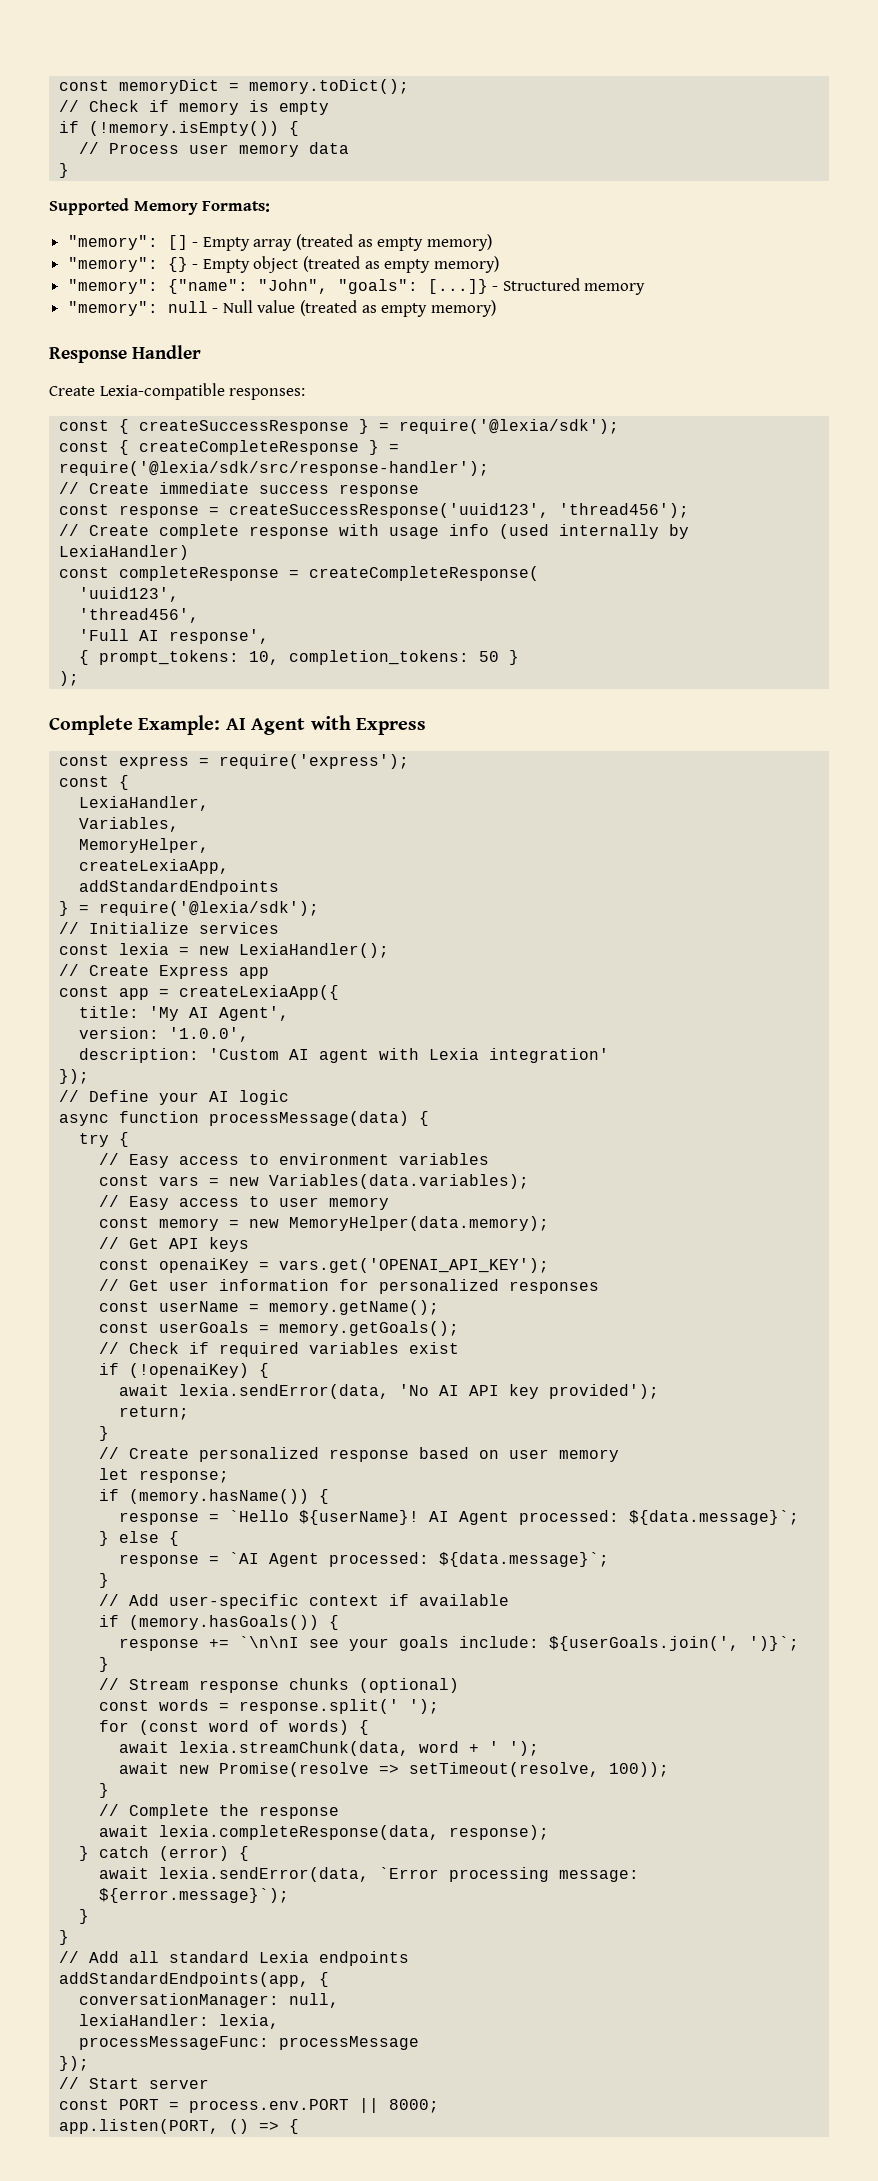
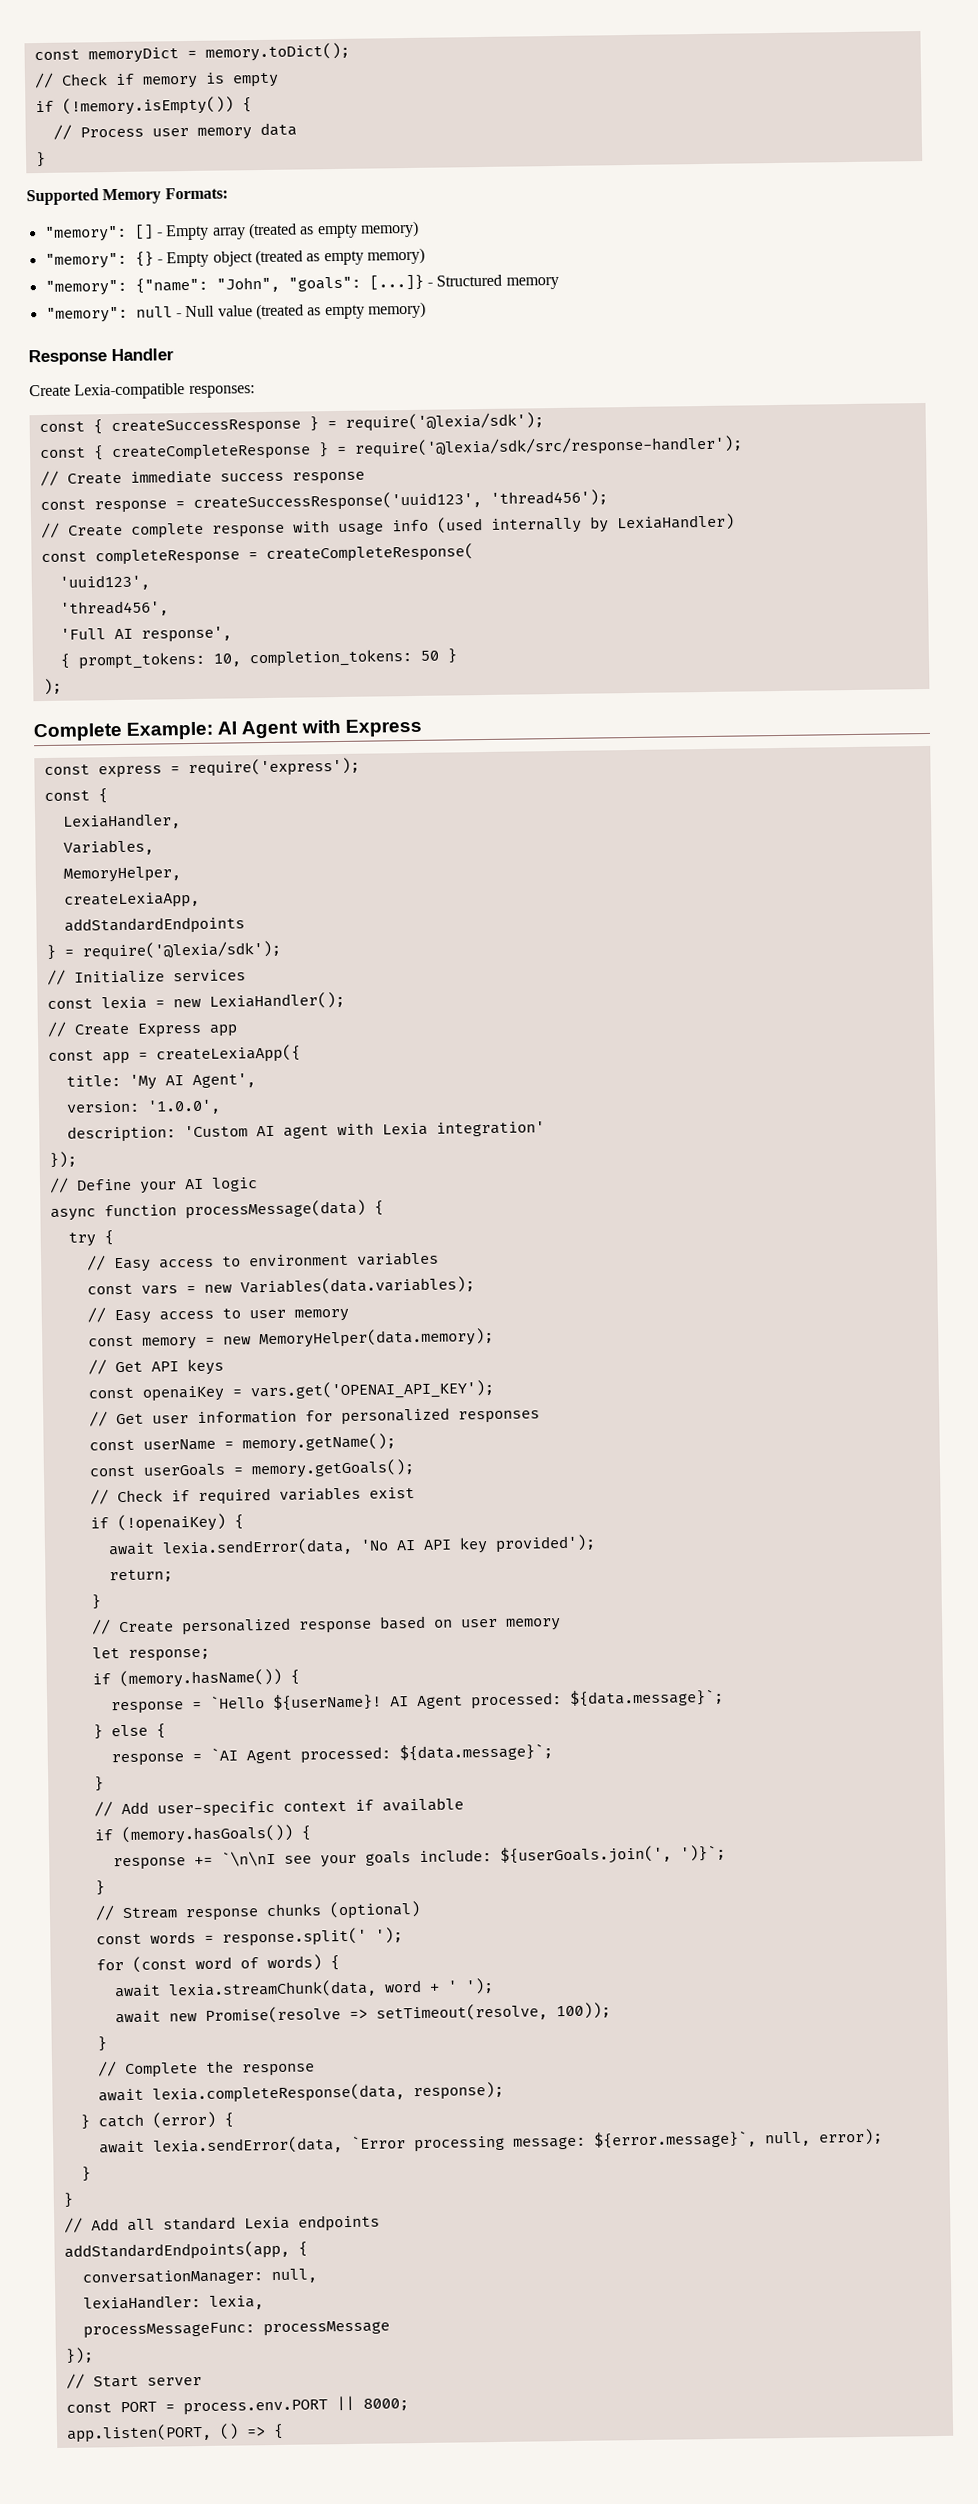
- await lexia.sendError(data, `Error processing message: ${error.message}`);
+ await lexia.sendError(data, `Error processing message: ${error.message}`, null, error);

